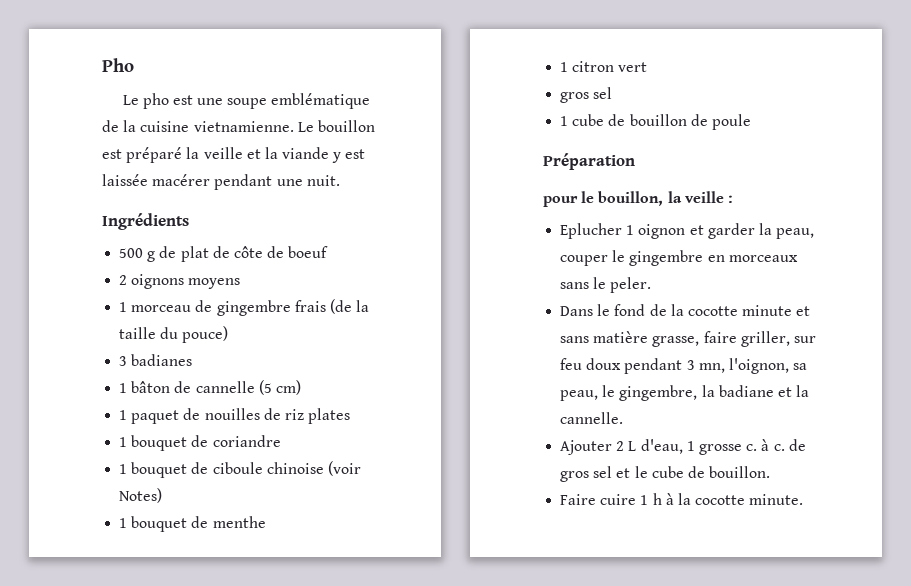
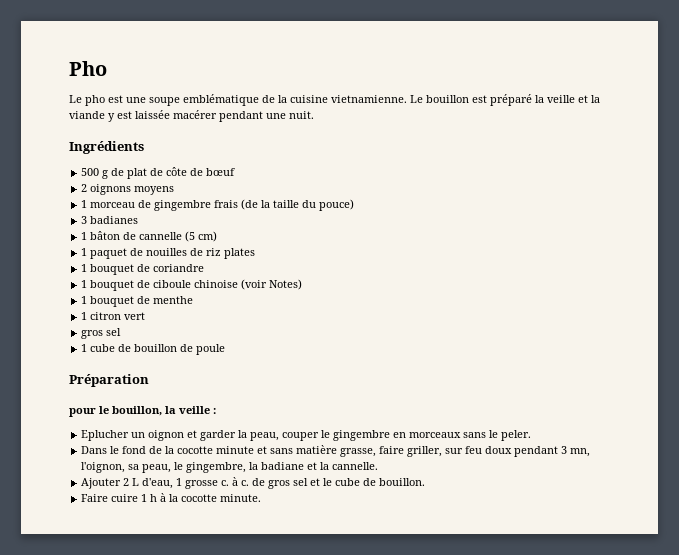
- 500 g de plat de côte de boeuf
+ 500 g de plat de côte de bœuf
- Eplucher 1 oignon et garder la peau, couper le gingembre en morceaux sans le peler.
+ Eplucher un oignon et garder la peau, couper le gingembre en morceaux sans le peler.

